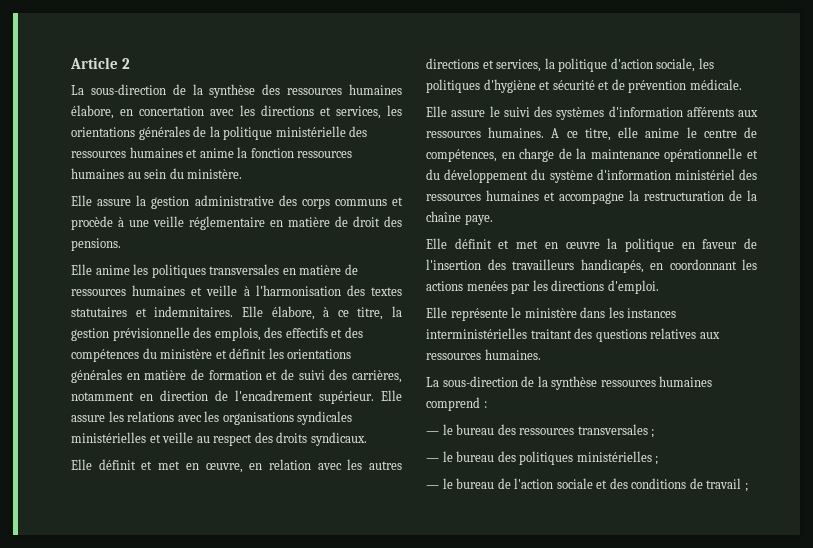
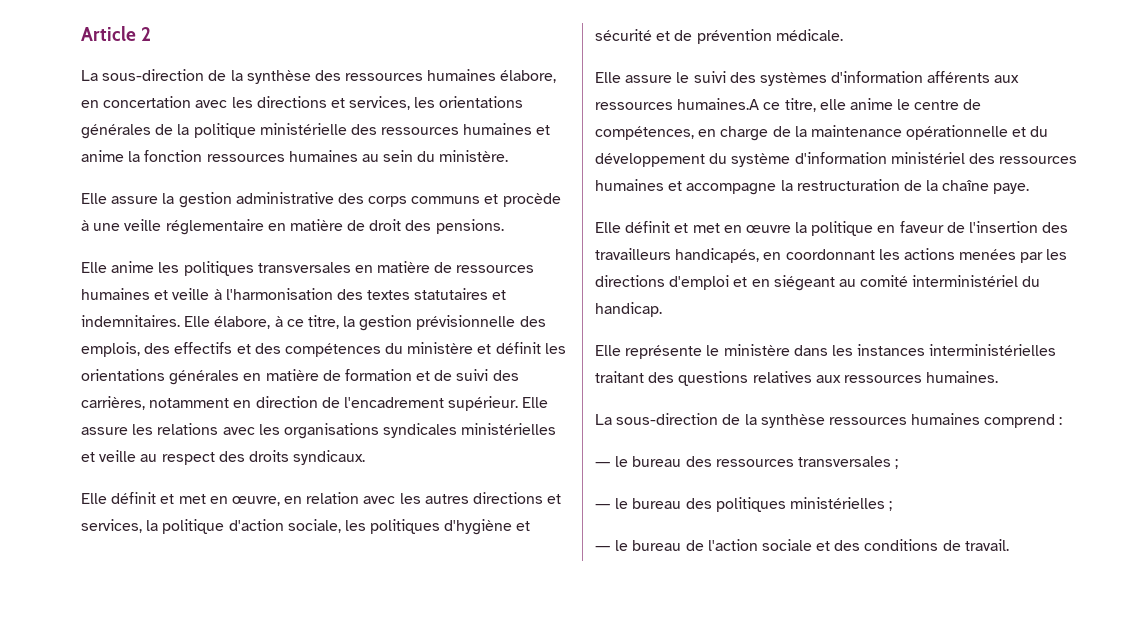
- Elle assure le suivi des systèmes d'information afférents aux ressources humaines. A ce titre, elle anime le centre de compétences, en charge de la maintenance opérationnelle et du développement du système d'information ministériel des ressources humaines et accompagne la restructuration de la chaîne paye.
+ Elle assure le suivi des systèmes d'information afférents aux ressources humaines.A ce titre, elle anime le centre de compétences, en charge de la maintenance opérationnelle et du développement du système d'information ministériel des ressources humaines et accompagne la restructuration de la chaîne paye.
- Elle définit et met en œuvre la politique en faveur de l'insertion des travailleurs handicapés, en coordonnant les actions menées par les directions d'emploi.
+ Elle définit et met en œuvre la politique en faveur de l'insertion des travailleurs handicapés, en coordonnant les actions menées par les directions d'emploi et en siégeant au comité interministériel du handicap.
- ― le bureau de l'action sociale et des conditions de travail ;
+ ― le bureau de l'action sociale et des conditions de travail.

